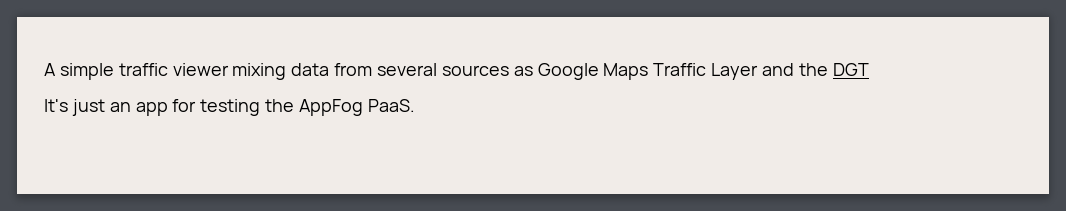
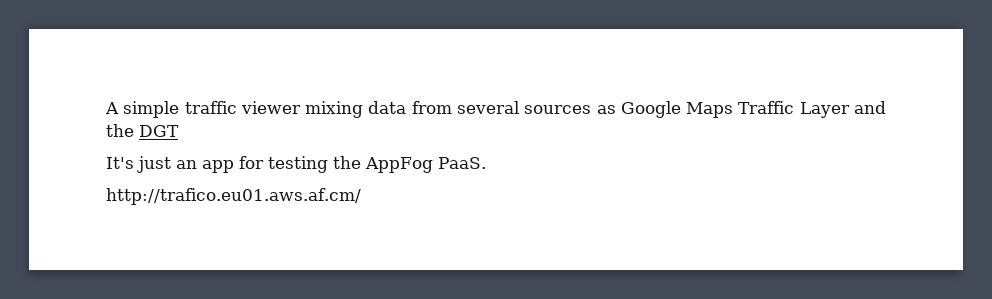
+ http://trafico.eu01.aws.af.cm/

